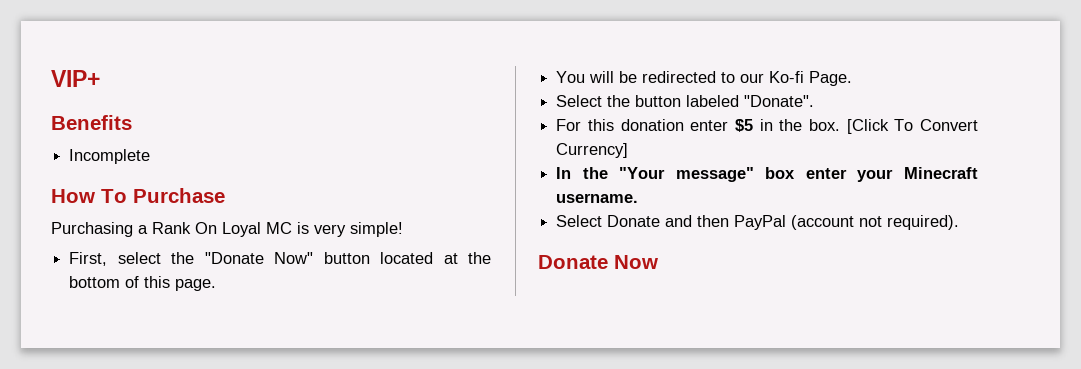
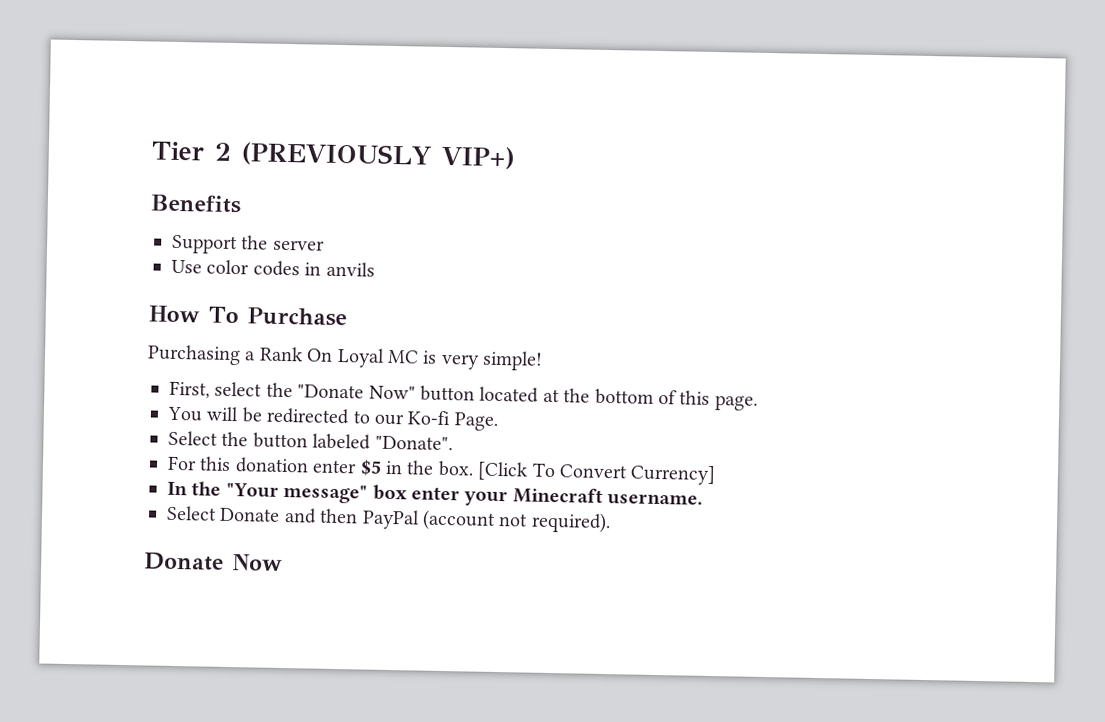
- VIP+
+ Tier 2 (PREVIOUSLY VIP+)
  Benefits
- Incomplete
+ Support the server
+ Use color codes in anvils

